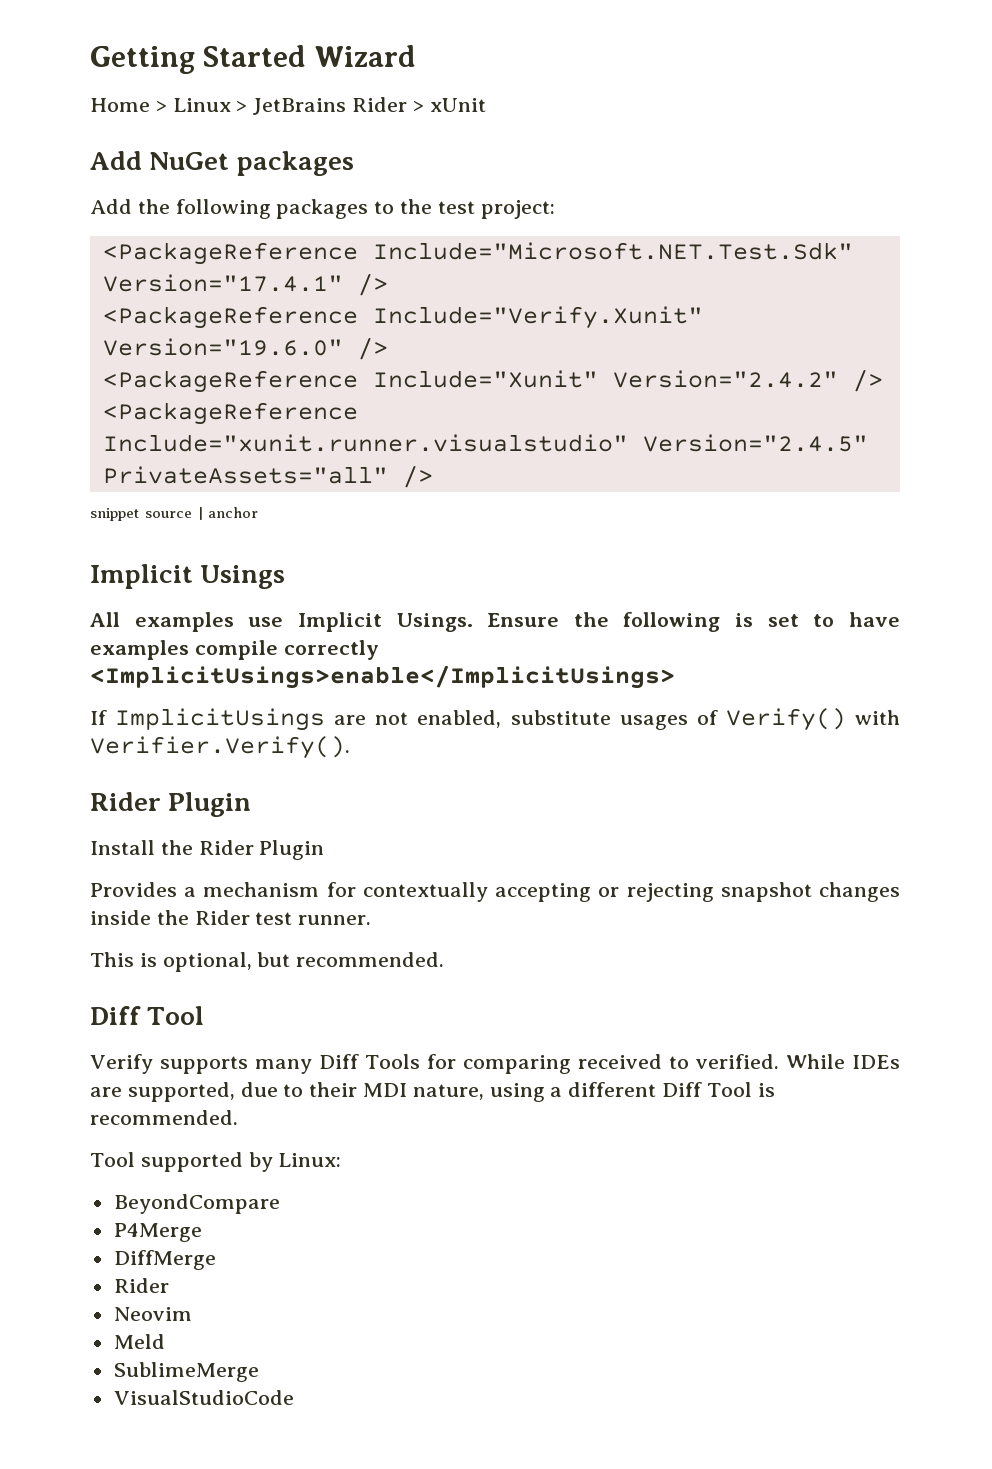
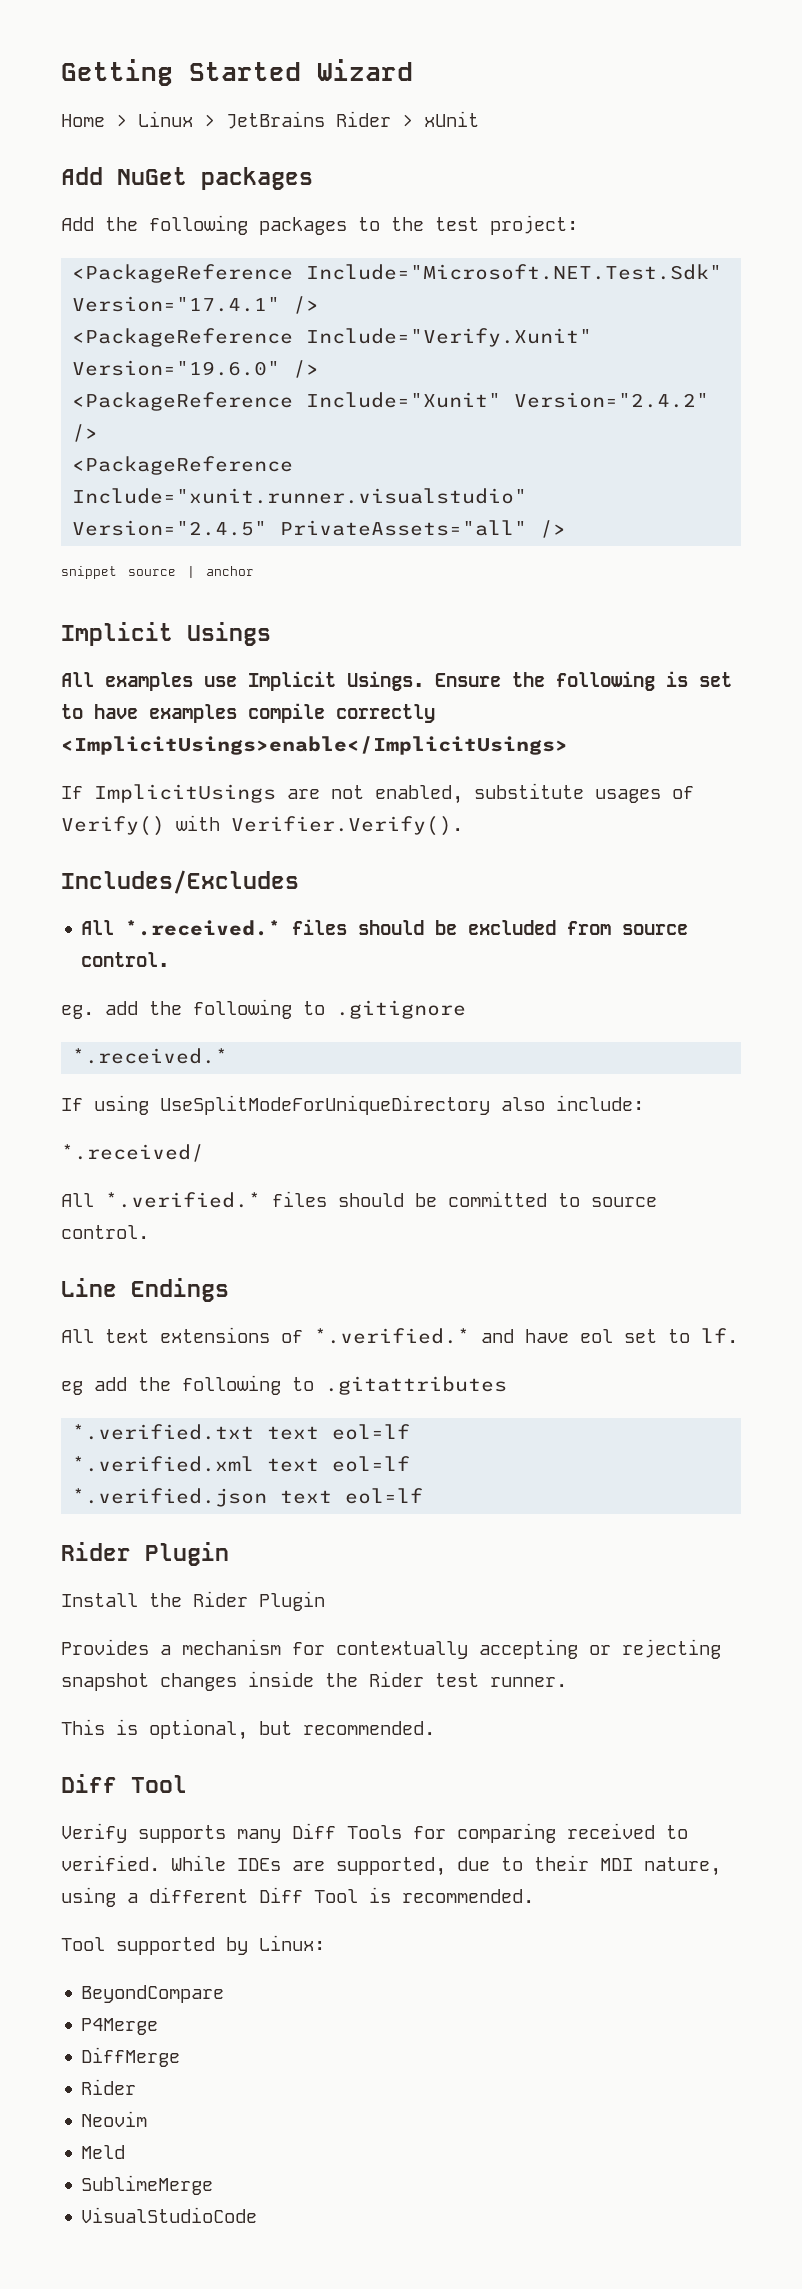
+ Includes/Excludes
+ All *.received.* files should be excluded from source control.
+ eg. add the following to .gitignore
+ *.received.*
+ If using UseSplitModeForUniqueDirectory also include:
+ *.received/
+ All *.verified.* files should be committed to source control.
+ Line Endings
+ All text extensions of *.verified.* and have eol set to lf.
+ eg add the following to .gitattributes
+ *.verified.txt text eol=lf
+ *.verified.xml text eol=lf
+ *.verified.json text eol=lf

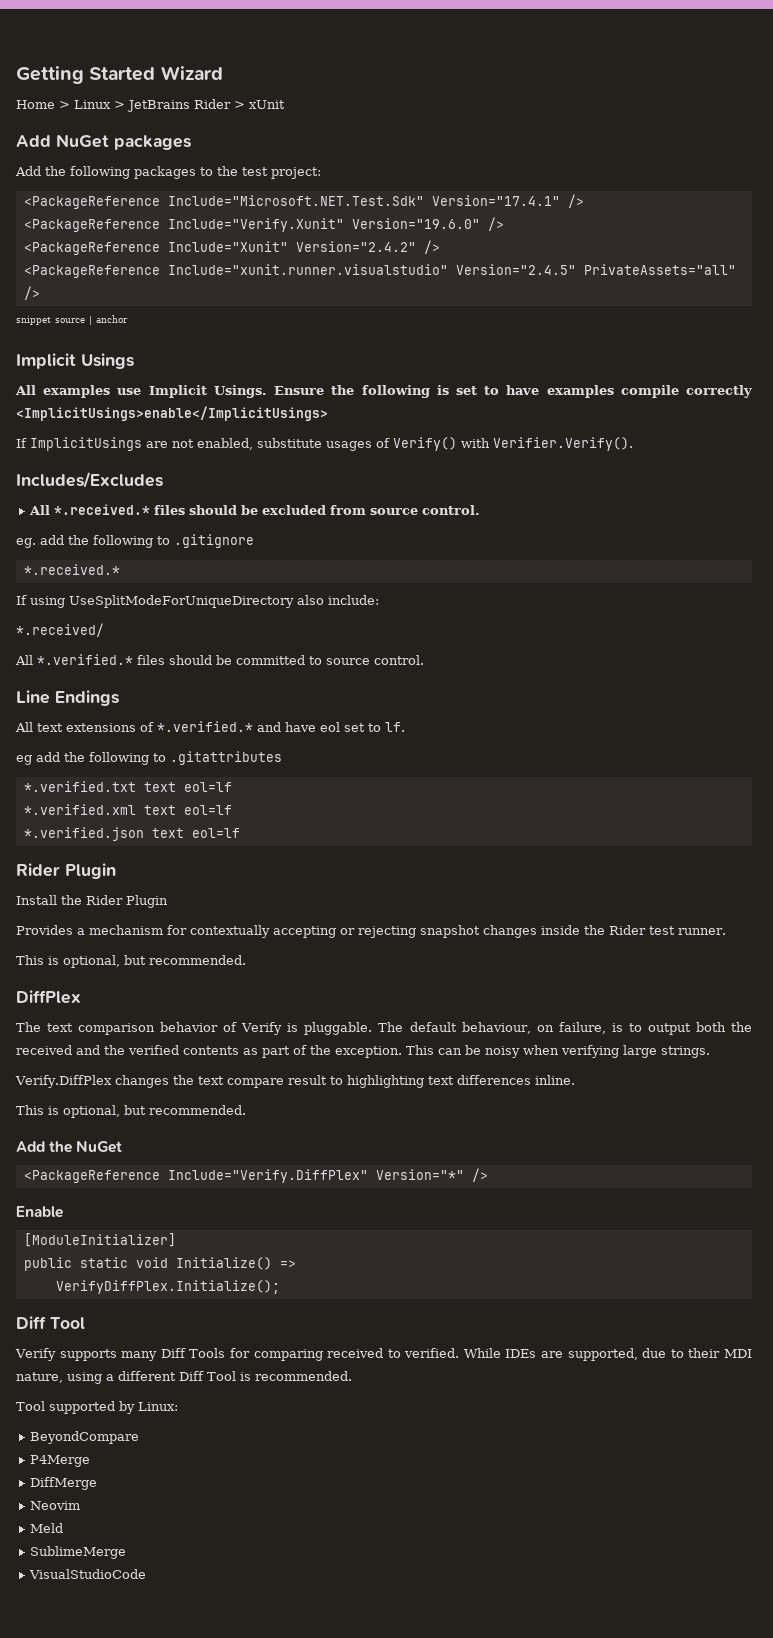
+ DiffPlex
+ The text comparison behavior of Verify is pluggable. The default behaviour, on failure, is to output both the received and the verified contents as part of the exception. This can be noisy when verifying large strings.
+ Verify.DiffPlex changes the text compare result to highlighting text differences inline.
+ This is optional, but recommended.
+ Add the NuGet
+ <PackageReference Include="Verify.DiffPlex" Version="*" />
+ Enable
+ [ModuleInitializer]
+ public static void Initialize() =>
+ VerifyDiffPlex.Initialize();
  DiffMerge
- Rider

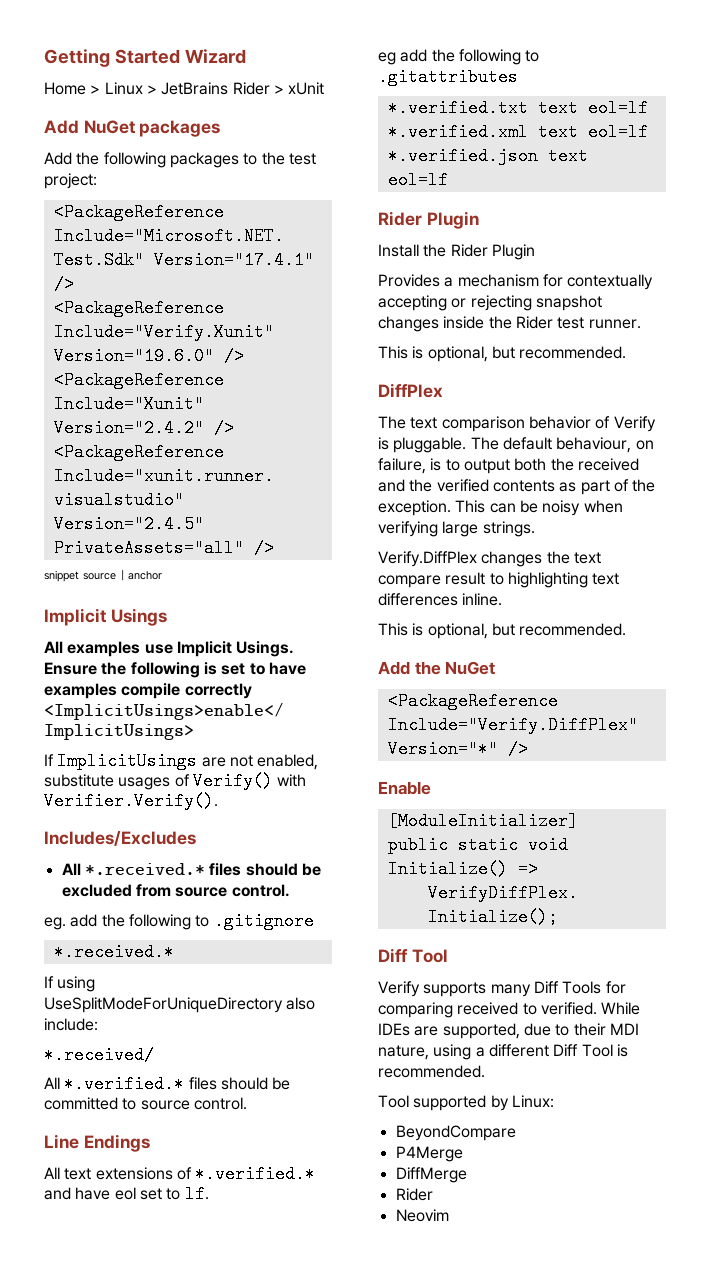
  DiffMerge
+ Rider
- Meld
- SublimeMerge
- VisualStudioCode

